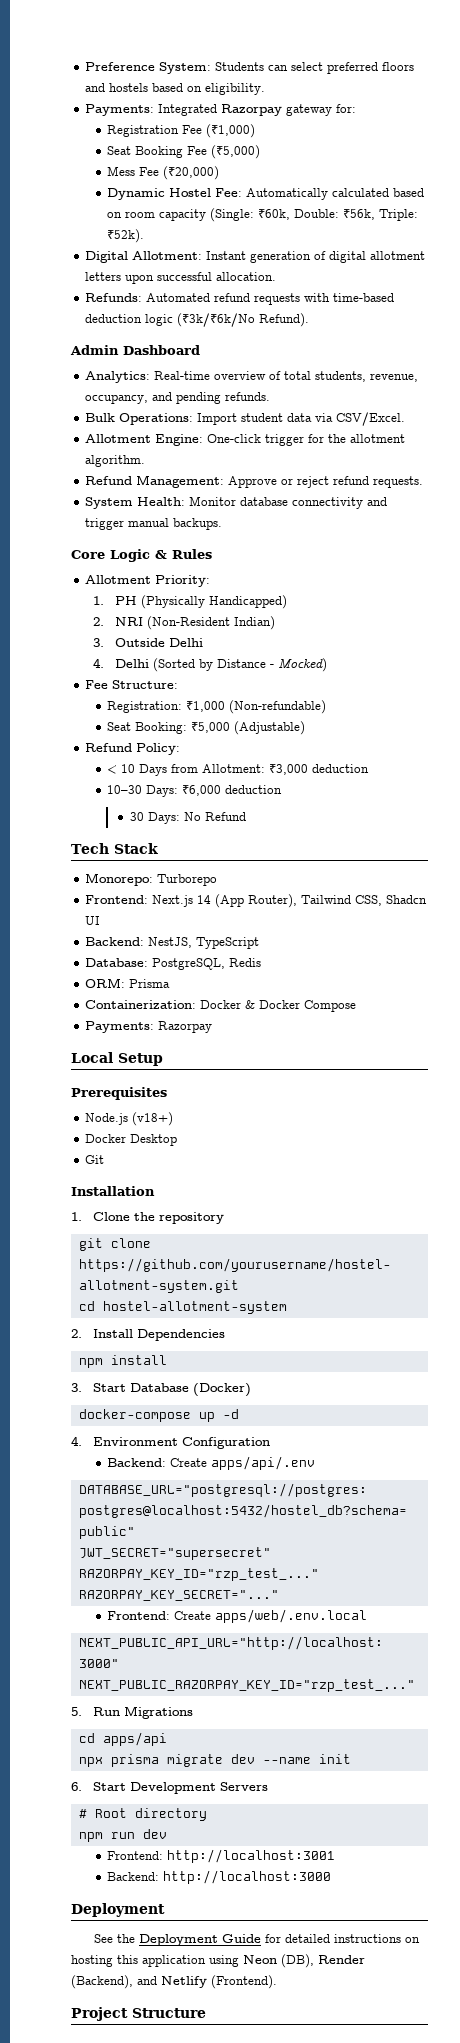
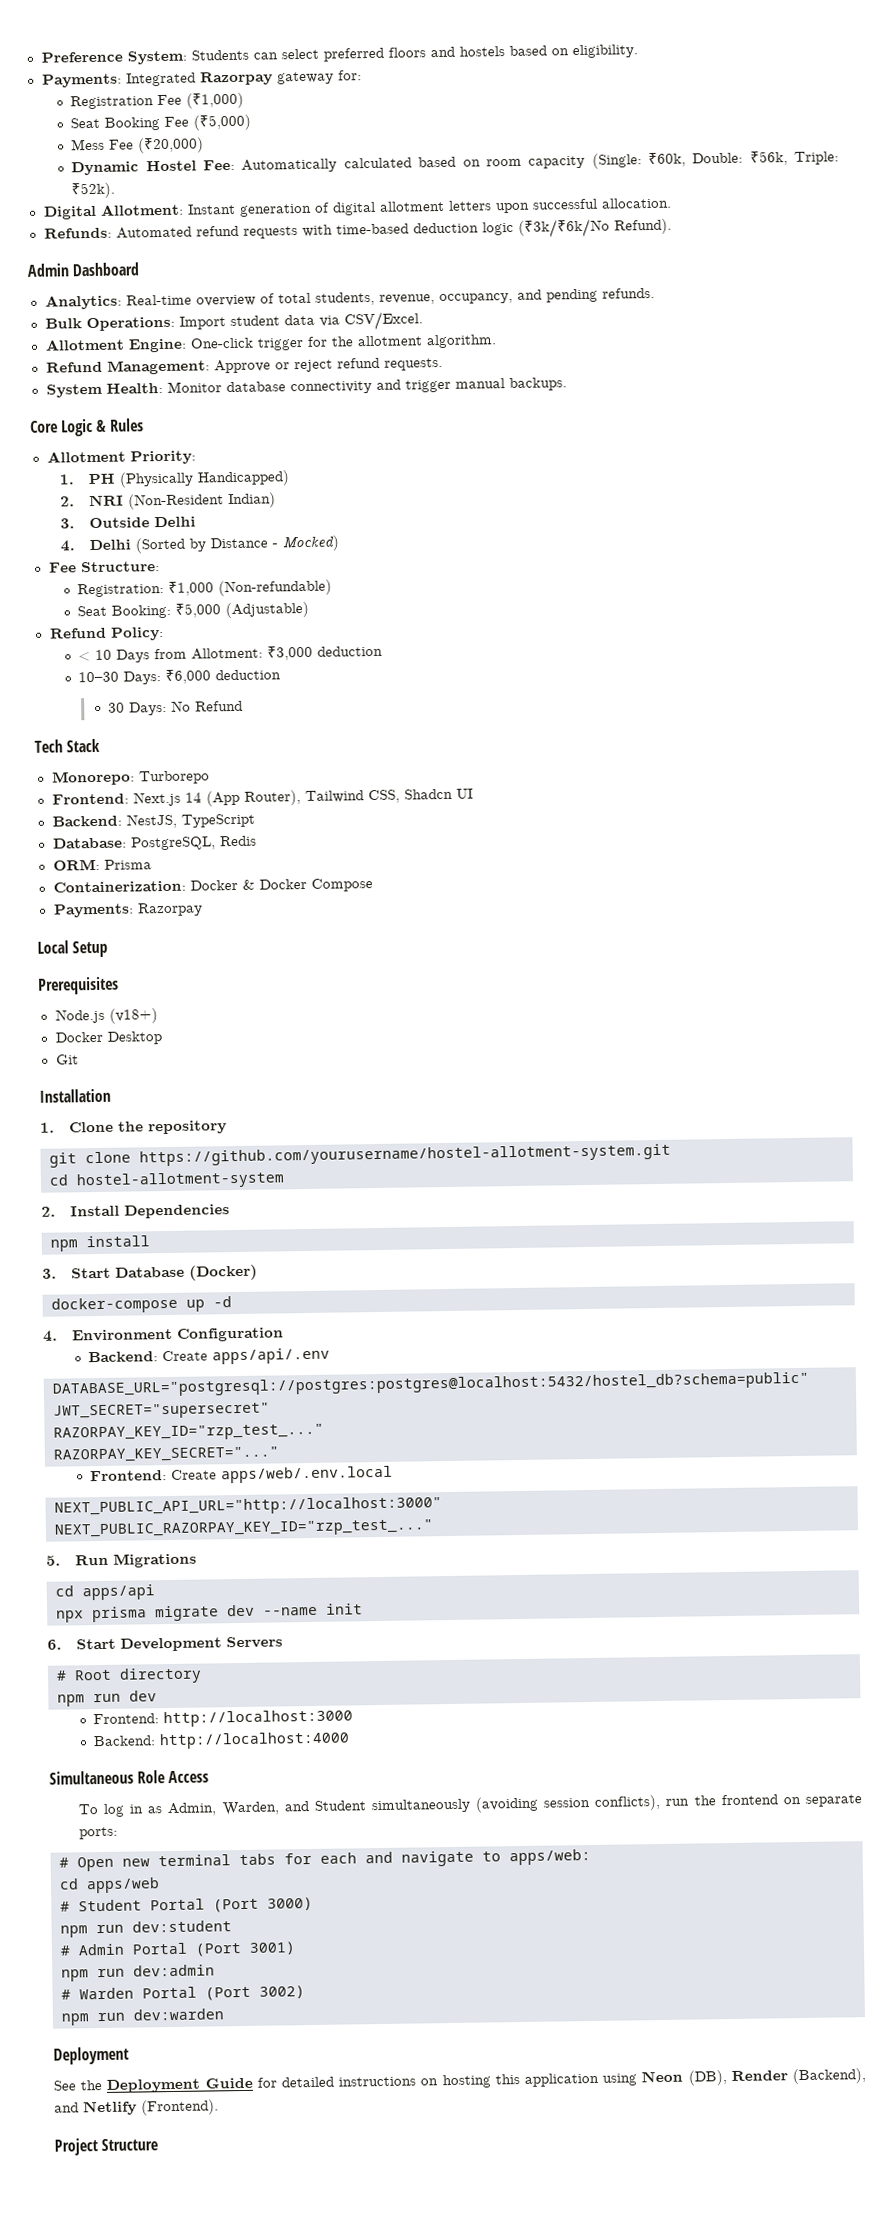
- Frontend: http://localhost:3001
- Backend: http://localhost:3000
+ Frontend: http://localhost:3000
+ Backend: http://localhost:4000
+ Simultaneous Role Access
+ To log in as Admin, Warden, and Student simultaneously (avoiding session conflicts), run the frontend on separate ports:
+ # Open new terminal tabs for each and navigate to apps/web:
+ cd apps/web
+ # Student Portal (Port 3000)
+ npm run dev:student
+ # Admin Portal (Port 3001)
+ npm run dev:admin
+ # Warden Portal (Port 3002)
+ npm run dev:warden

